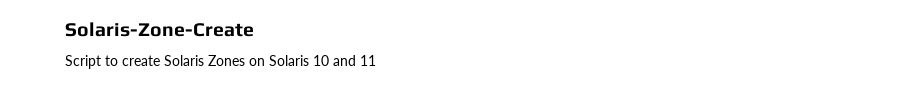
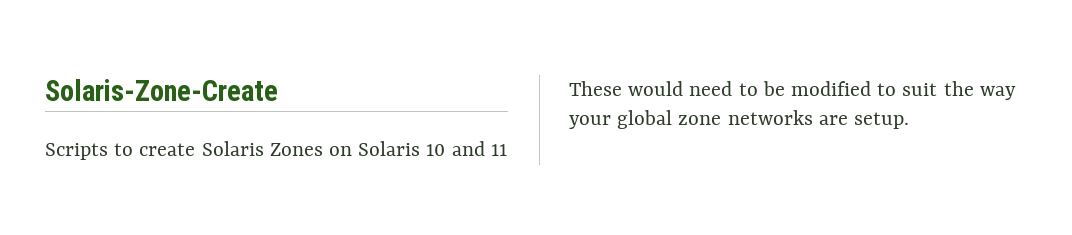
- Script to create Solaris Zones on Solaris 10 and 11
+ Scripts to create Solaris Zones on Solaris 10 and 11 These would need to be modified to suit the way your global zone networks are setup.

